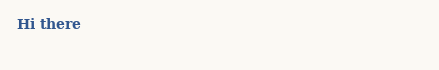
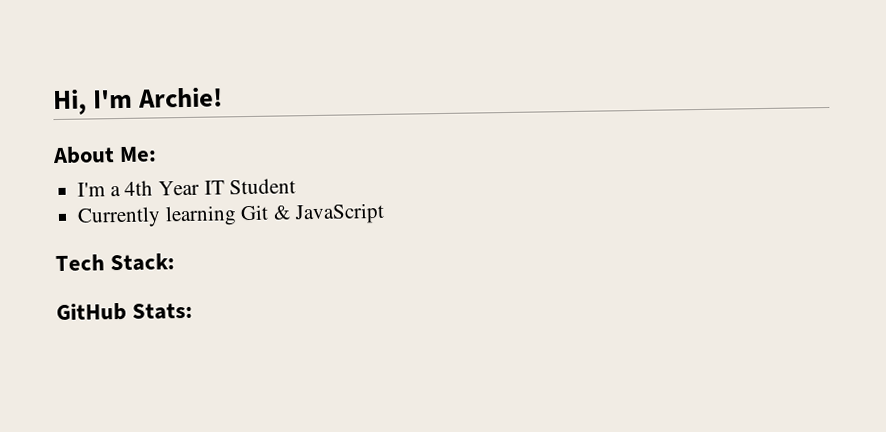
- Hi there
+ Hi, I'm Archie!
+ About Me:
+ I'm a 4th Year IT Student
+ Currently learning Git & JavaScript
+ Tech Stack:
+ GitHub Stats:

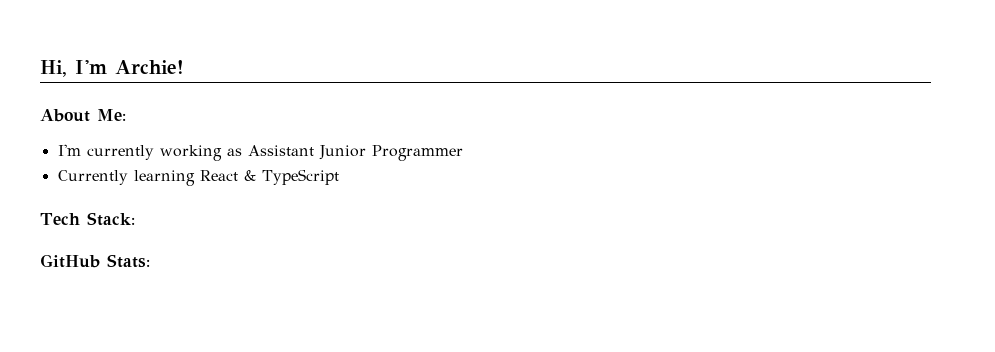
- I'm a 4th Year IT Student
+ I'm currently working as Assistant Junior Programmer
- Currently learning Git & JavaScript
+ Currently learning React & TypeScript

